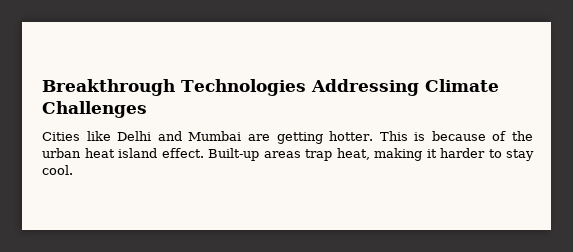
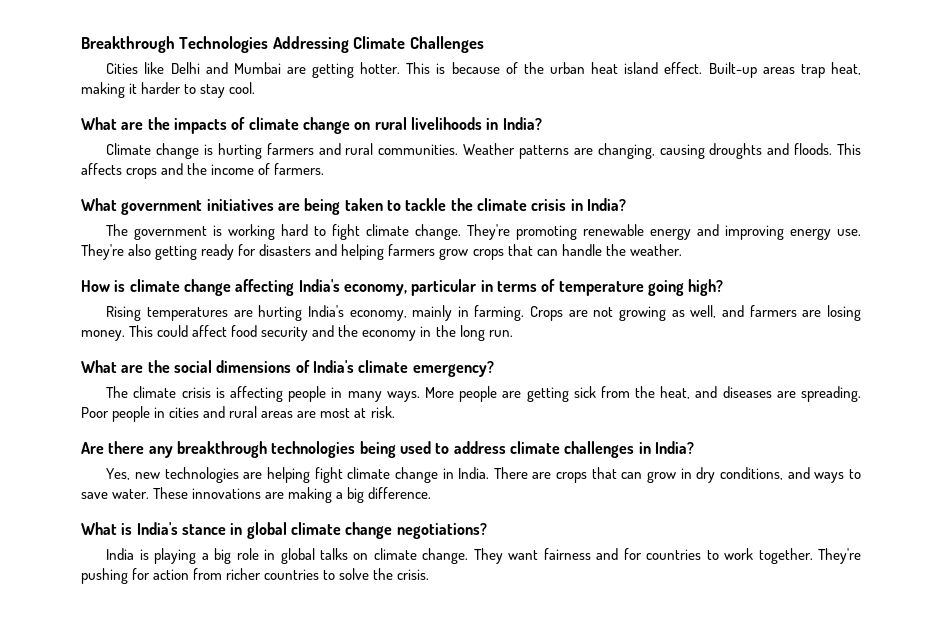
+ What are the impacts of climate change on rural livelihoods in India?
+ Climate change is hurting farmers and rural communities. Weather patterns are changing, causing droughts and floods. This affects crops and the income of farmers.
+ What government initiatives are being taken to tackle the climate crisis in India?
+ The government is working hard to fight climate change. They're promoting renewable energy and improving energy use. They're also getting ready for disasters and helping farmers grow crops that can handle the weather.
+ How is climate change affecting India's economy, particular in terms of temperature going high?
+ Rising temperatures are hurting India's economy, mainly in farming. Crops are not growing as well, and farmers are losing money. This could affect food security and the economy in the long run.
+ What are the social dimensions of India's climate emergency?
+ The climate crisis is affecting people in many ways. More people are getting sick from the heat, and diseases are spreading. Poor people in cities and rural areas are most at risk.
+ Are there any breakthrough technologies being used to address climate challenges in India?
+ Yes, new technologies are helping fight climate change in India. There are crops that can grow in dry conditions, and ways to save water. These innovations are making a big difference.
+ What is India's stance in global climate change negotiations?
+ India is playing a big role in global talks on climate change. They want fairness and for countries to work together. They're pushing for action from richer countries to solve the crisis.

